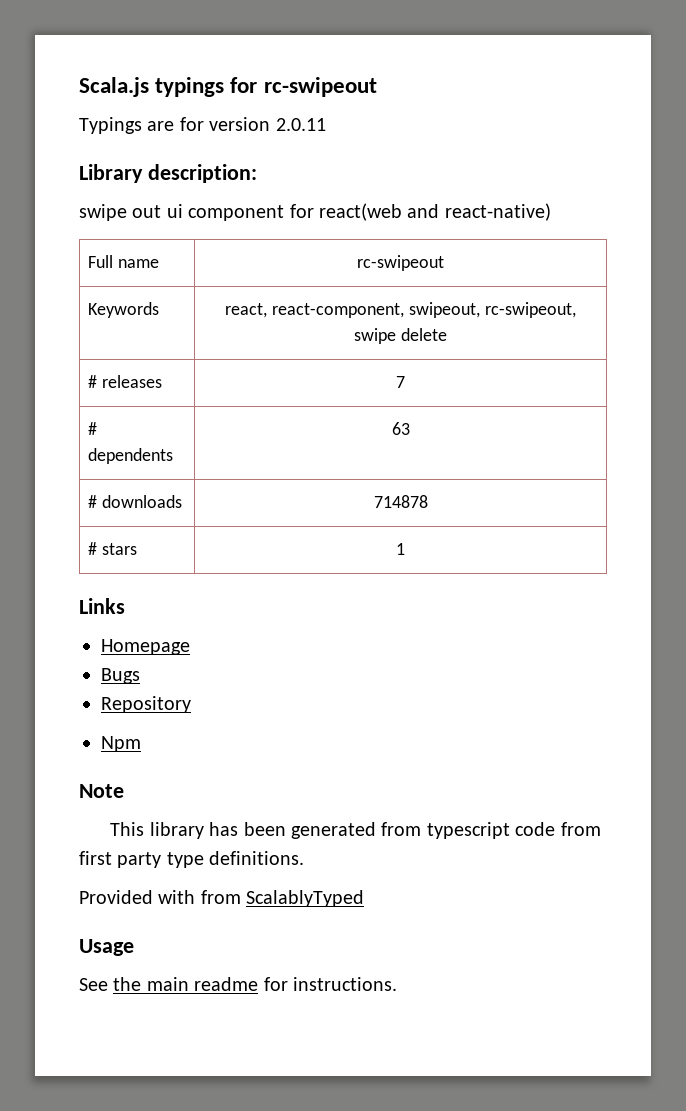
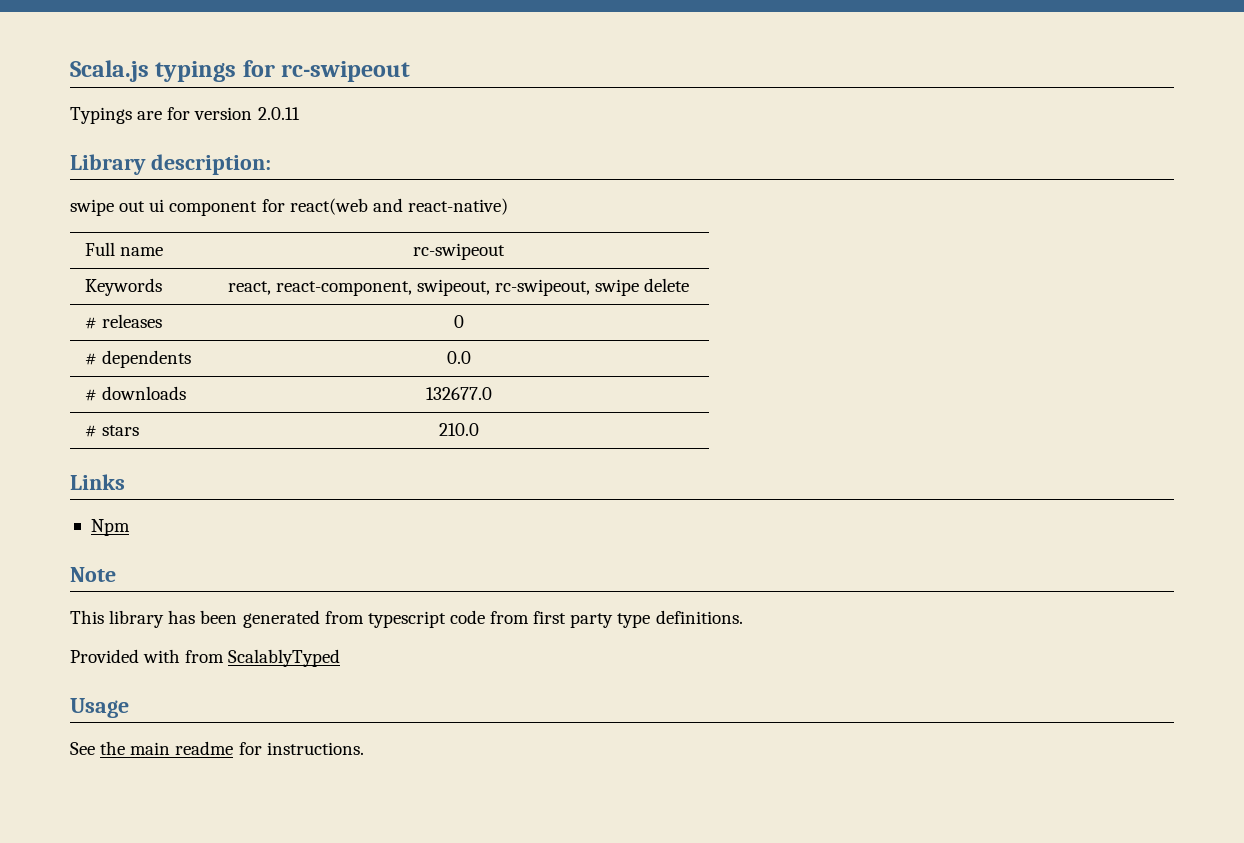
- # releases | 7
+ # releases | 0
- # dependents | 63
+ # dependents | 0.0
- # downloads | 714878
+ # downloads | 132677.0
- # stars | 1
+ # stars | 210.0
- Homepage
- Bugs
- Repository

